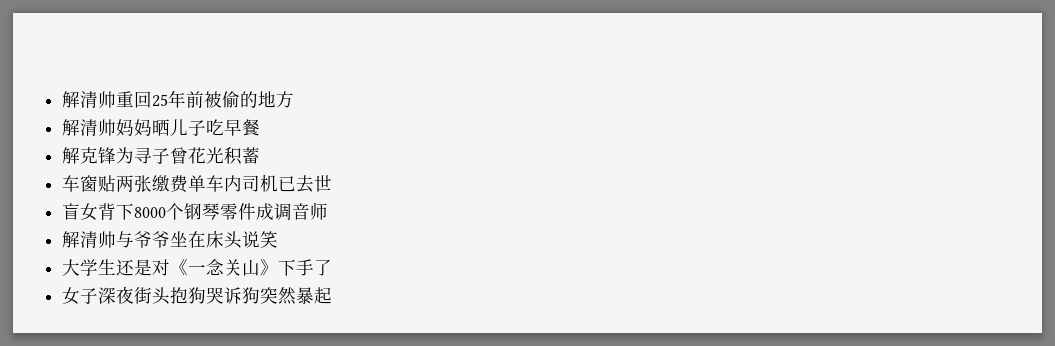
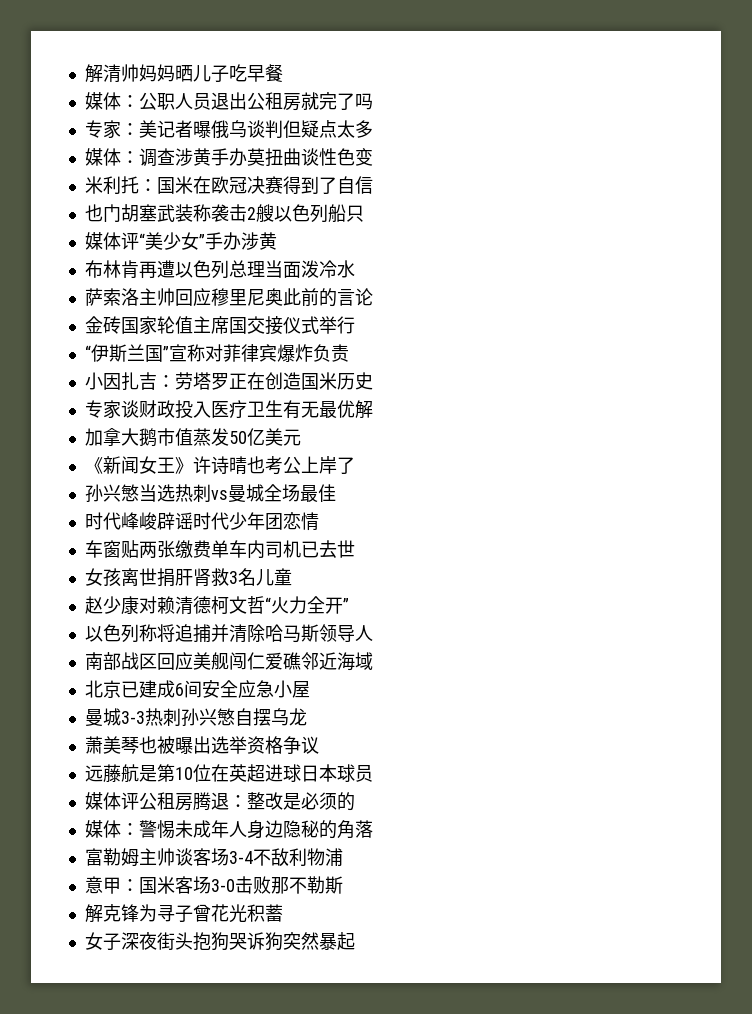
- 解清帅重回25年前被偷的地方
  解清帅妈妈晒儿子吃早餐
- 解克锋为寻子曾花光积蓄
+ 媒体：公职人员退出公租房就完了吗
+ 专家：美记者曝俄乌谈判但疑点太多
+ 媒体：调查涉黄手办莫扭曲谈性色变
+ 米利托：国米在欧冠决赛得到了自信
+ 也门胡塞武装称袭击2艘以色列船只
+ 媒体评“美少女”手办涉黄
+ 布林肯再遭以色列总理当面泼冷水
+ 萨索洛主帅回应穆里尼奥此前的言论
+ 金砖国家轮值主席国交接仪式举行
+ “伊斯兰国”宣称对菲律宾爆炸负责
+ 小因扎吉：劳塔罗正在创造国米历史
+ 专家谈财政投入医疗卫生有无最优解
+ 加拿大鹅市值蒸发50亿美元
+ 《新闻女王》许诗晴也考公上岸了
+ 孙兴慜当选热刺vs曼城全场最佳
+ 时代峰峻辟谣时代少年团恋情
- 盲女背下8000个钢琴零件成调音师
- 解清帅与爷爷坐在床头说笑
- 大学生还是对《一念关山》下手了
+ 女孩离世捐肝肾救3名儿童
+ 赵少康对赖清德柯文哲“火力全开”
+ 以色列称将追捕并清除哈马斯领导人
+ 南部战区回应美舰闯仁爱礁邻近海域
+ 北京已建成6间安全应急小屋
+ 曼城3-3热刺孙兴慜自摆乌龙
+ 萧美琴也被曝出选举资格争议
+ 远藤航是第10位在英超进球日本球员
+ 媒体评公租房腾退：整改是必须的
+ 媒体：警惕未成年人身边隐秘的角落
+ 富勒姆主帅谈客场3-4不敌利物浦
+ 意甲：国米客场3-0击败那不勒斯
+ 解克锋为寻子曾花光积蓄

